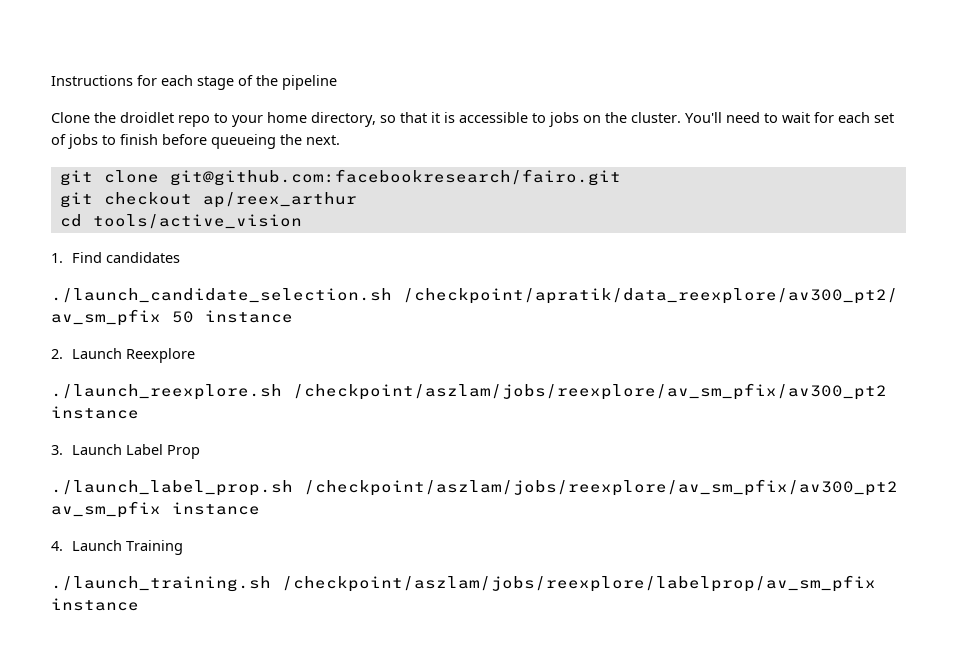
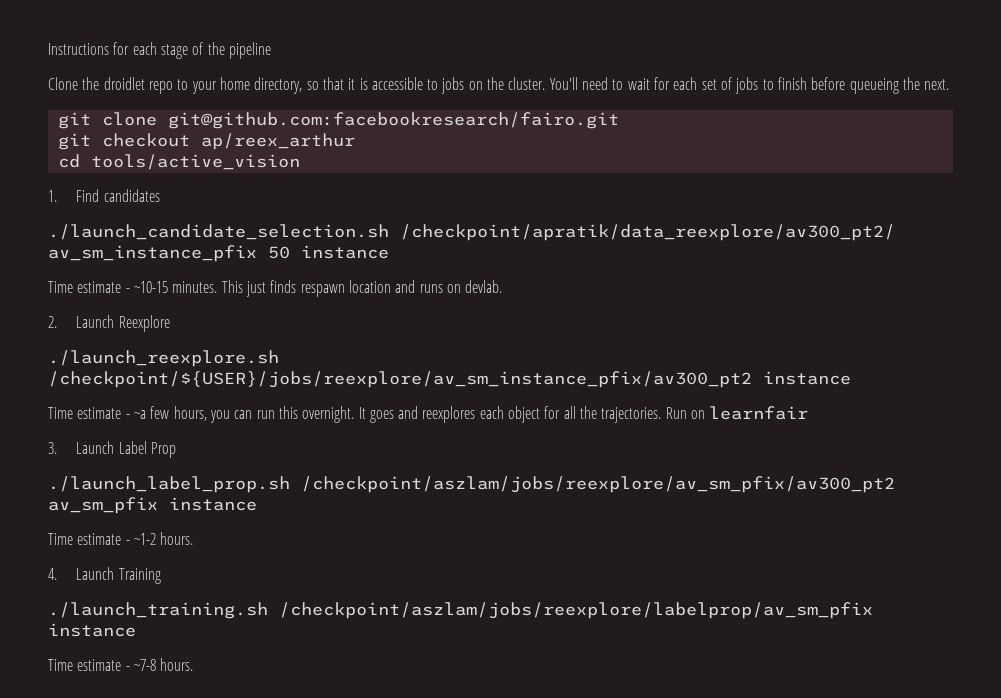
- ./launch_candidate_selection.sh /checkpoint/apratik/data_reexplore/av300_pt2/ av_sm_pfix 50 instance
+ ./launch_candidate_selection.sh /checkpoint/apratik/data_reexplore/av300_pt2/ av_sm_instance_pfix 50 instance
+ Time estimate - ~10-15 minutes. This just finds respawn location and runs on devlab.
- ./launch_reexplore.sh /checkpoint/aszlam/jobs/reexplore/av_sm_pfix/av300_pt2 instance
+ ./launch_reexplore.sh /checkpoint/${USER}/jobs/reexplore/av_sm_instance_pfix/av300_pt2 instance
+ Time estimate - ~a few hours, you can run this overnight. It goes and reexplores each object for all the trajectories. Run on learnfair
+ Time estimate - ~1-2 hours.
+ Time estimate - ~7-8 hours.

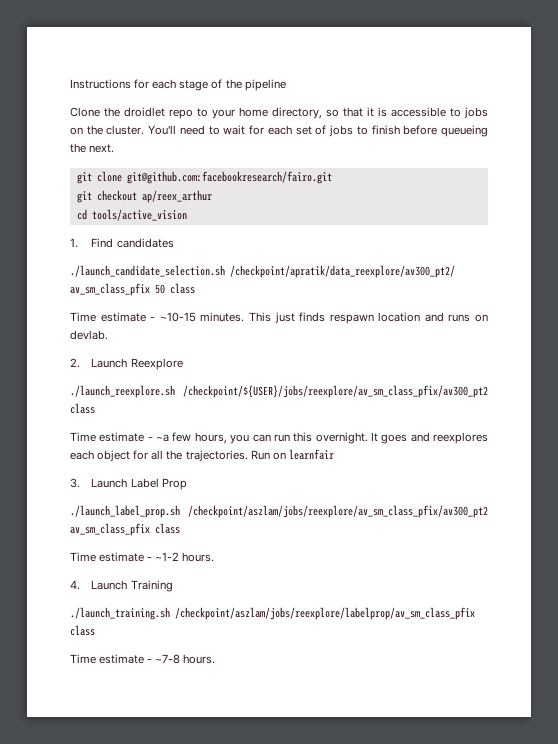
- ./launch_candidate_selection.sh /checkpoint/apratik/data_reexplore/av300_pt2/ av_sm_instance_pfix 50 instance
+ ./launch_candidate_selection.sh /checkpoint/apratik/data_reexplore/av300_pt2/ av_sm_class_pfix 50 class
- ./launch_reexplore.sh /checkpoint/${USER}/jobs/reexplore/av_sm_instance_pfix/av300_pt2 instance
+ ./launch_reexplore.sh /checkpoint/${USER}/jobs/reexplore/av_sm_class_pfix/av300_pt2 class
- ./launch_label_prop.sh /checkpoint/aszlam/jobs/reexplore/av_sm_pfix/av300_pt2 av_sm_pfix instance
+ ./launch_label_prop.sh /checkpoint/aszlam/jobs/reexplore/av_sm_class_pfix/av300_pt2 av_sm_class_pfix class
- ./launch_training.sh /checkpoint/aszlam/jobs/reexplore/labelprop/av_sm_pfix instance
+ ./launch_training.sh /checkpoint/aszlam/jobs/reexplore/labelprop/av_sm_class_pfix class

